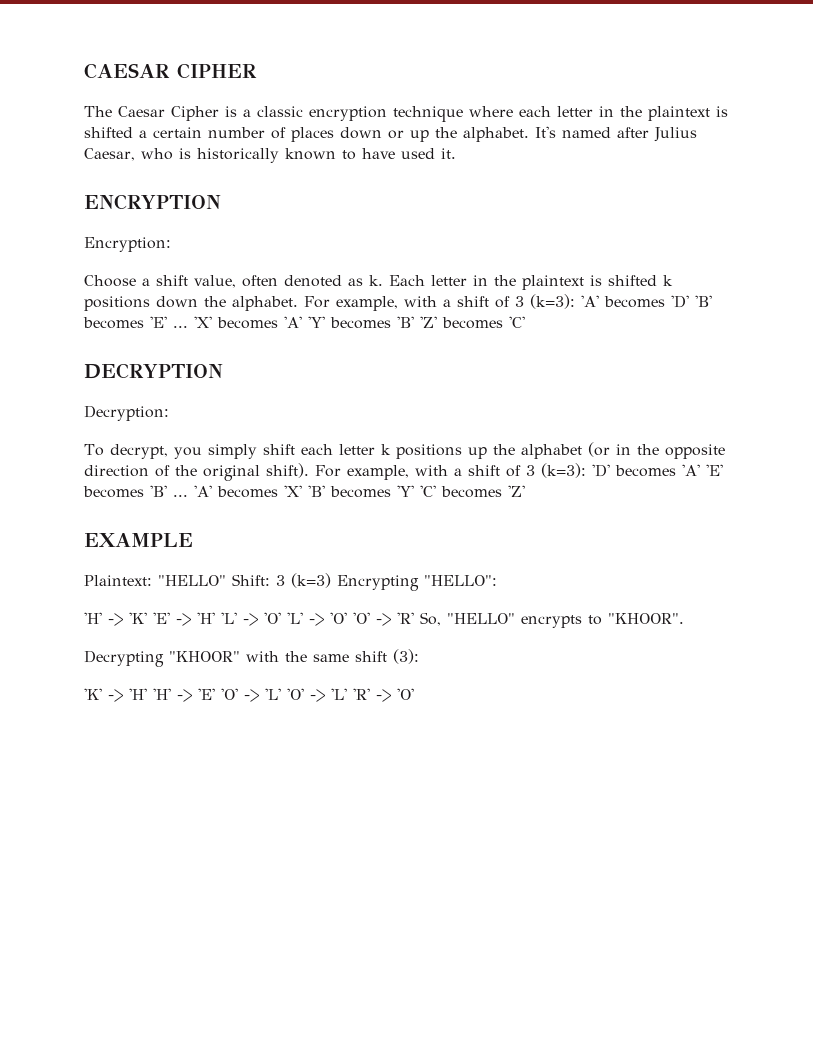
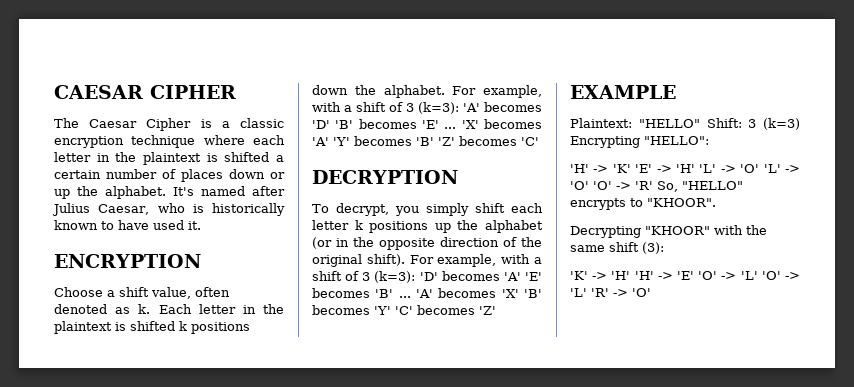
- Encryption:
- Decryption:

